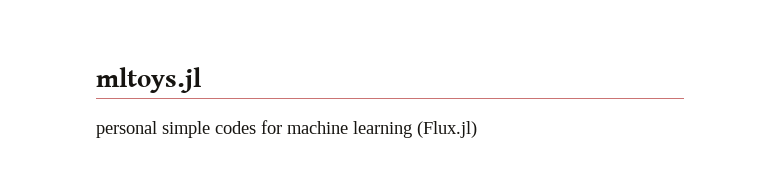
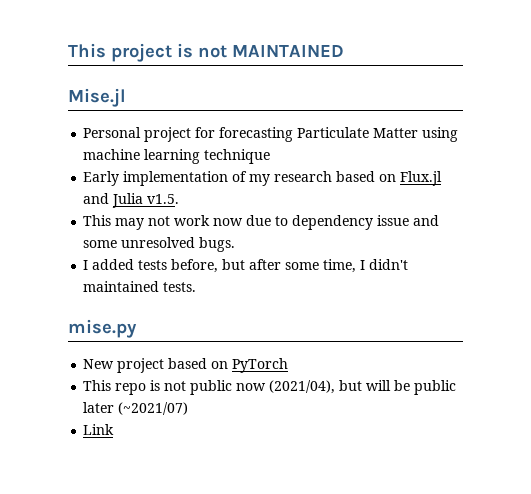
- mltoys.jl
- personal simple codes for machine learning (Flux.jl)
+ This project is not MAINTAINED
+ Mise.jl
+ Personal project for forecasting Particulate Matter using machine learning technique
+ Early implementation of my research based on Flux.jl and Julia v1.5.
+ This may not work now due to dependency issue and some unresolved bugs.
+ I added tests before, but after some time, I didn't maintained tests.
+ mise.py
+ New project based on PyTorch
+ This repo is not public now (2021/04), but will be public later (~2021/07)
+ Link

